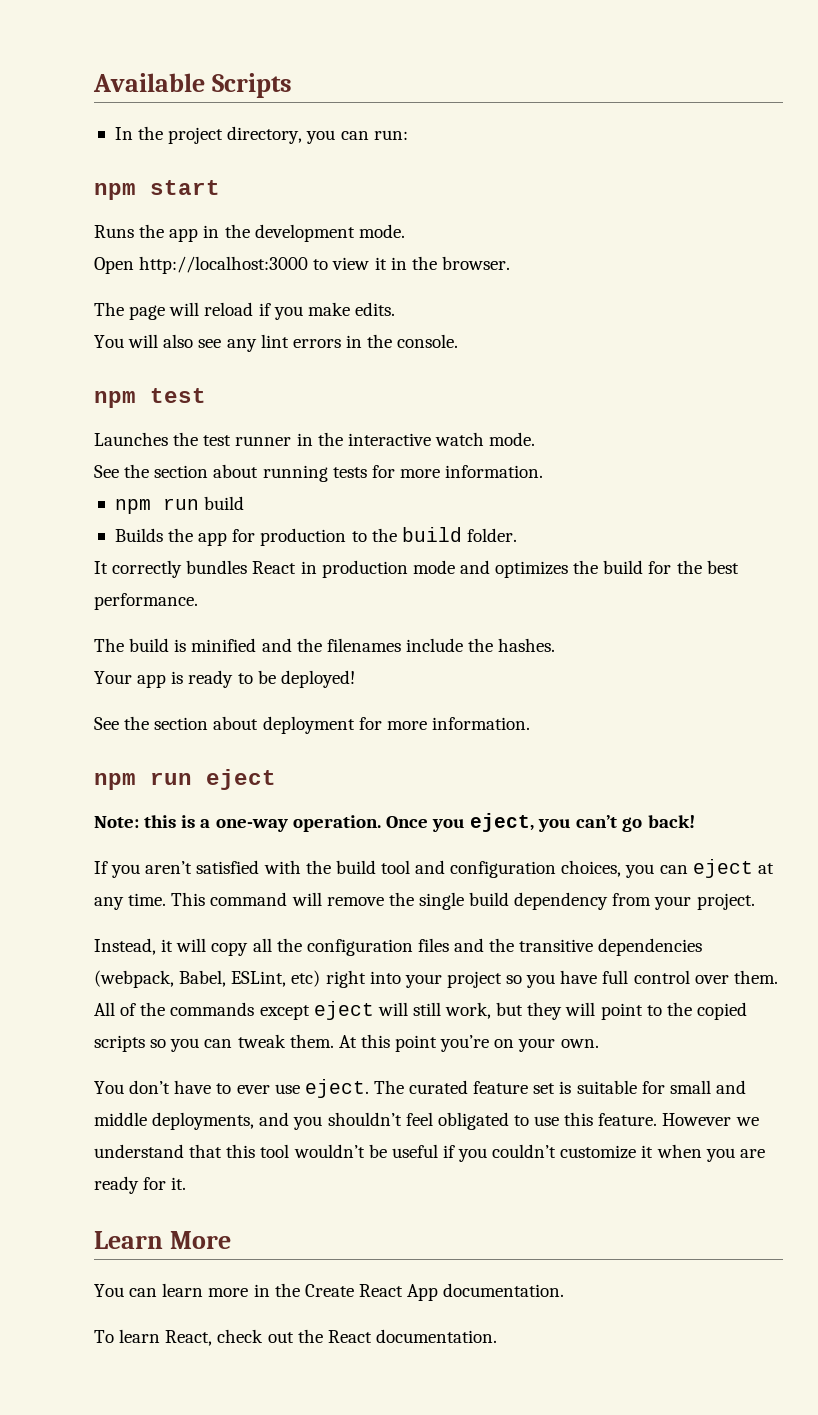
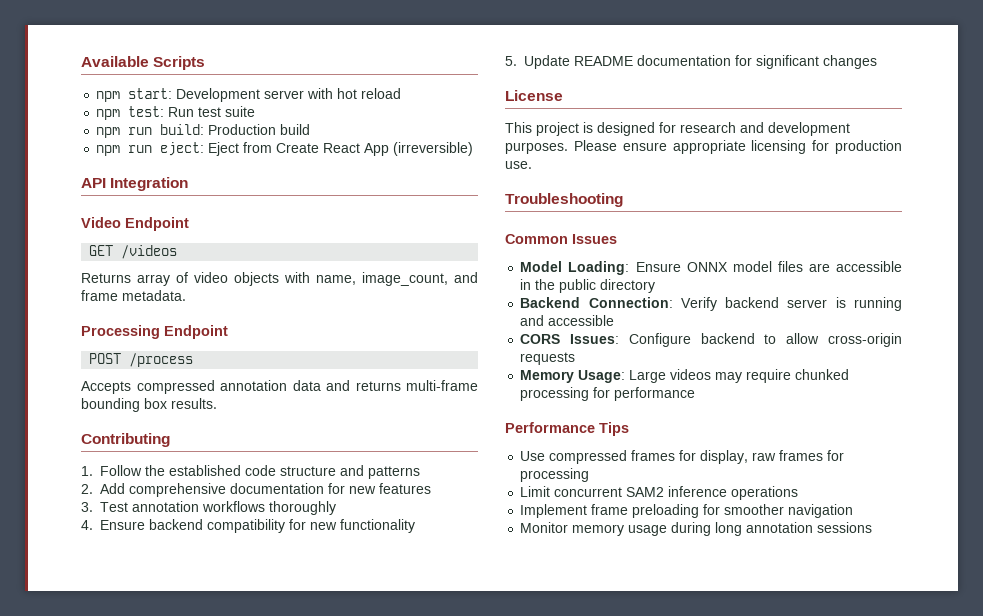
- In the project directory, you can run:
- npm start
- Runs the app in the development mode.
- Open http://localhost:3000 to view it in the browser.
- The page will reload if you make edits.
- You will also see any lint errors in the console.
- npm test
- Launches the test runner in the interactive watch mode.
- See the section about running tests for more information.
- npm run build
+ npm start: Development server with hot reload
+ npm test: Run test suite
+ npm run build: Production build
- Builds the app for production to the build folder.
- It correctly bundles React in production mode and optimizes the build for the best performance.
- The build is minified and the filenames include the hashes.
- Your app is ready to be deployed!
- See the section about deployment for more information.
- npm run eject
- Note: this is a one-way operation. Once you eject, you can’t go back!
- If you aren’t satisfied with the build tool and configuration choices, you can eject at any time. This command will remove the single build dependency from your project.
- Instead, it will copy all the configuration files and the transitive dependencies (webpack, Babel, ESLint, etc) right into your project so you have full control over them. All of the commands except eject will still work, but they will point to the copied scripts so you can tweak them. At this point you’re on your own.
- You don’t have to ever use eject. The curated feature set is suitable for small and middle deployments, and you shouldn’t feel obligated to use this feature. However we understand that this tool wouldn’t be useful if you couldn’t customize it when you are ready for it.
- Learn More
- You can learn more in the Create React App documentation.
- To learn React, check out the React documentation.
+ npm run eject: Eject from Create React App (irreversible)
+ API Integration
+ Video Endpoint
+ GET /videos
+ Returns array of video objects with name, image_count, and frame metadata.
+ Processing Endpoint
+ POST /process
+ Accepts compressed annotation data and returns multi-frame bounding box results.
+ Contributing
+ 1. Follow the established code structure and patterns
+ 2. Add comprehensive documentation for new features
+ 3. Test annotation workflows thoroughly
+ 4. Ensure backend compatibility for new functionality
+ 5. Update README documentation for significant changes
+ License
+ This project is designed for research and development purposes. Please ensure appropriate licensing for production use.
+ Troubleshooting
+ Common Issues
+ Model Loading: Ensure ONNX model files are accessible in the public directory
+ Backend Connection: Verify backend server is running and accessible
+ CORS Issues: Configure backend to allow cross-origin requests
+ Memory Usage: Large videos may require chunked processing for performance
+ Performance Tips
+ Use compressed frames for display, raw frames for processing
+ Limit concurrent SAM2 inference operations
+ Implement frame preloading for smoother navigation
+ Monitor memory usage during long annotation sessions

